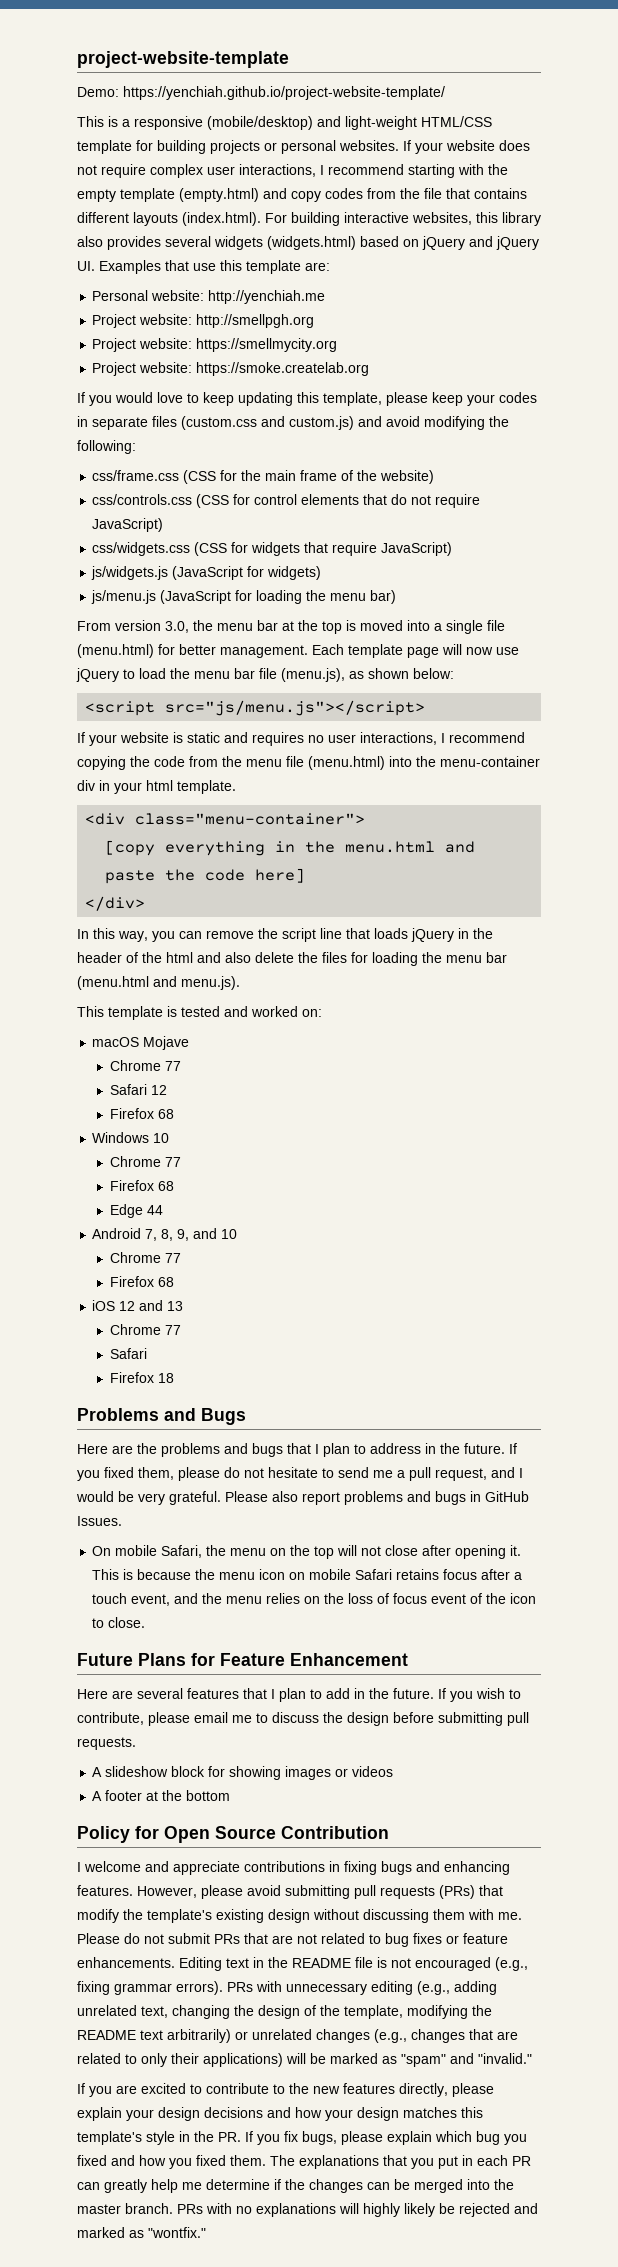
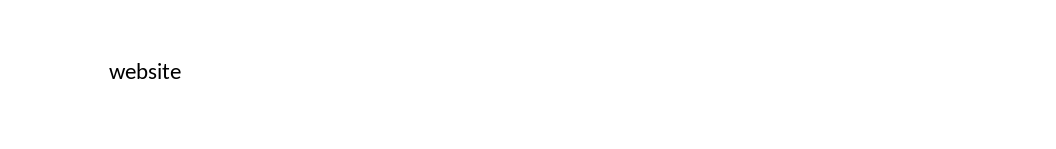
- project-website-template
- Demo: https://yenchiah.github.io/project-website-template/
- This is a responsive (mobile/desktop) and light-weight HTML/CSS template for building projects or personal websites. If your website does not require complex user interactions, I recommend starting with the empty template (empty.html) and copy codes from the file that contains different layouts (index.html). For building interactive websites, this library also provides several widgets (widgets.html) based on jQuery and jQuery UI. Examples that use this template are:
- Personal website: http://yenchiah.me
- Project website: http://smellpgh.org
- Project website: https://smellmycity.org
- Project website: https://smoke.createlab.org
- If you would love to keep updating this template, please keep your codes in separate files (custom.css and custom.js) and avoid modifying the following:
- css/frame.css (CSS for the main frame of the website)
- css/controls.css (CSS for control elements that do not require JavaScript)
- css/widgets.css (CSS for widgets that require JavaScript)
- js/widgets.js (JavaScript for widgets)
- js/menu.js (JavaScript for loading the menu bar)
- From version 3.0, the menu bar at the top is moved into a single file (menu.html) for better management. Each template page will now use jQuery to load the menu bar file (menu.js), as shown below:
- <script src="js/menu.js"></script>
- If your website is static and requires no user interactions, I recommend copying the code from the menu file (menu.html) into the menu-container div in your html template.
- <div class="menu-container">
- [copy everything in the menu.html and paste the code here]
- </div>
- In this way, you can remove the script line that loads jQuery in the header of the html and also delete the files for loading the menu bar (menu.html and menu.js).
- This template is tested and worked on:
- macOS Mojave
- Chrome 77
- Safari 12
- Firefox 68
- Windows 10
- Chrome 77
- Firefox 68
- Edge 44
- Android 7, 8, 9, and 10
- Chrome 77
- Firefox 68
- iOS 12 and 13
- Chrome 77
- Safari
- Firefox 18
- Problems and Bugs
- Here are the problems and bugs that I plan to address in the future. If you fixed them, please do not hesitate to send me a pull request, and I would be very grateful. Please also report problems and bugs in GitHub Issues.
- On mobile Safari, the menu on the top will not close after opening it. This is because the menu icon on mobile Safari retains focus after a touch event, and the menu relies on the loss of focus event of the icon to close.
- Future Plans for Feature Enhancement
- Here are several features that I plan to add in the future. If you wish to contribute, please email me to discuss the design before submitting pull requests.
- A slideshow block for showing images or videos
- A footer at the bottom
- Policy for Open Source Contribution
- I welcome and appreciate contributions in fixing bugs and enhancing features. However, please avoid submitting pull requests (PRs) that modify the template's existing design without discussing them with me. Please do not submit PRs that are not related to bug fixes or feature enhancements. Editing text in the README file is not encouraged (e.g., fixing grammar errors). PRs with unnecessary editing (e.g., adding unrelated text, changing the design of the template, modifying the README text arbitrarily) or unrelated changes (e.g., changes that are related to only their applications) will be marked as "spam" and "invalid."
- If you are excited to contribute to the new features directly, please explain your design decisions and how your design matches this template's style in the PR. If you fix bugs, please explain which bug you fixed and how you fixed them. The explanations that you put in each PR can greatly help me determine if the changes can be merged into the master branch. PRs with no explanations will highly likely be rejected and marked as "wontfix."
+ website

